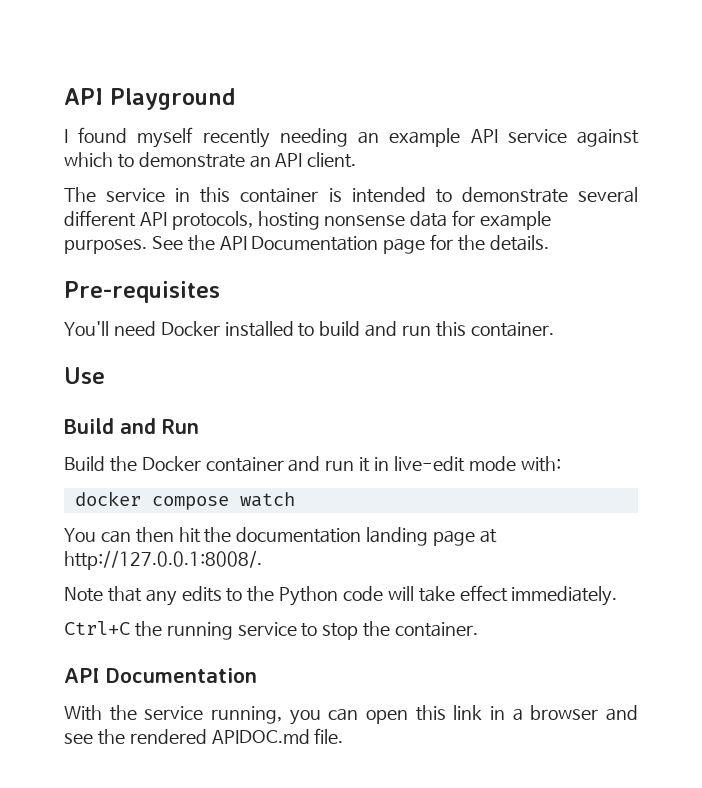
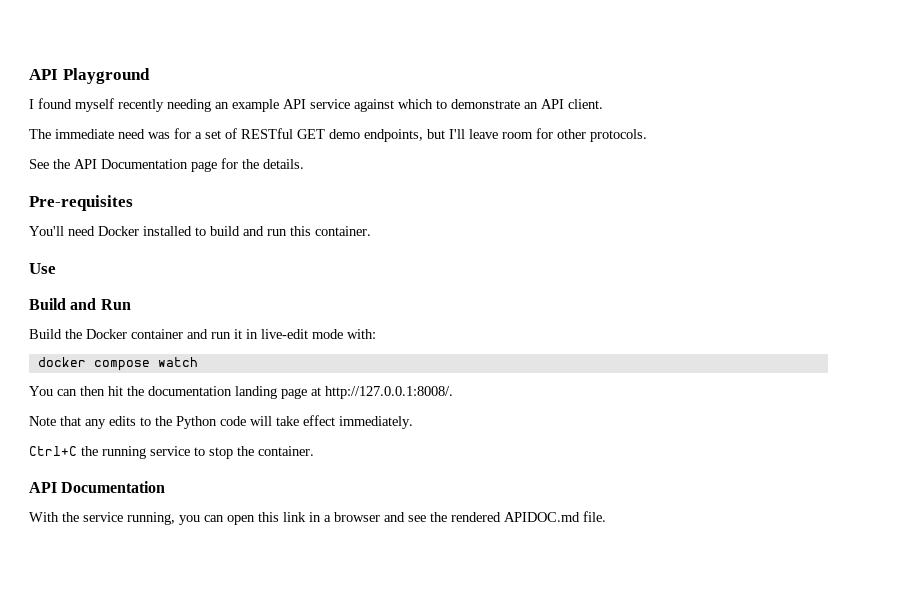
- The service in this container is intended to demonstrate several different API protocols, hosting nonsense data for example purposes. See the API Documentation page for the details.
+ The immediate need was for a set of RESTful GET demo endpoints, but I'll leave room for other protocols.
+ See the API Documentation page for the details.

